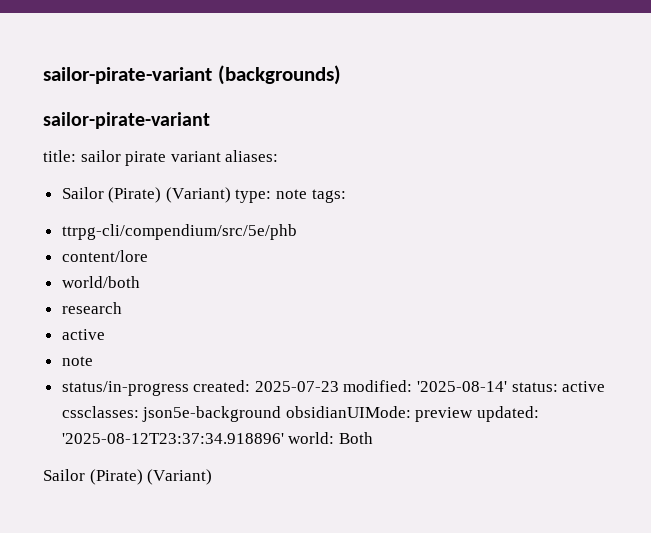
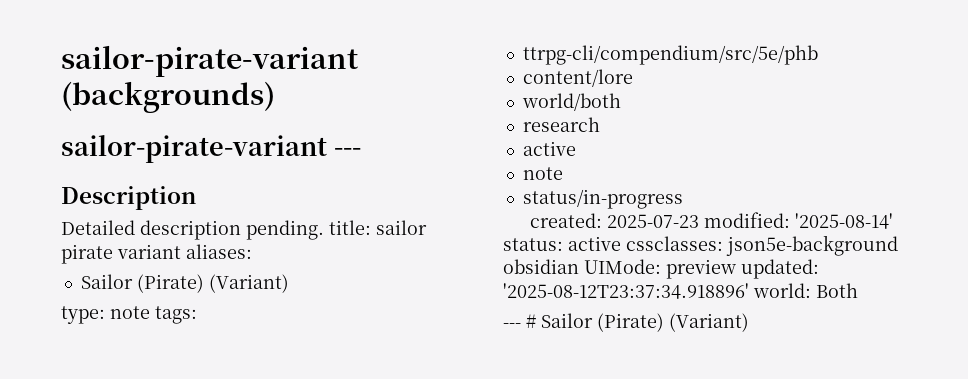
  sailor-pirate-variant (backgrounds)
- sailor-pirate-variant
- title: sailor pirate variant aliases:
- Sailor (Pirate) (Variant) type: note tags:
+ sailor-pirate-variant ---
+ Description
+ Detailed description pending. title: sailor pirate variant aliases:
+ Sailor (Pirate) (Variant)
+ type: note tags:
- status/in-progress created: 2025-07-23 modified: '2025-08-14' status: active cssclasses: json5e-background obsidianUIMode: preview updated: '2025-08-12T23:37:34.918896' world: Both
- Sailor (Pirate) (Variant)
+ status/in-progress
+ created: 2025-07-23 modified: '2025-08-14' status: active cssclasses: json5e-background obsidian UIMode: preview updated: '2025-08-12T23:37:34.918896' world: Both
+ --- # Sailor (Pirate) (Variant)

